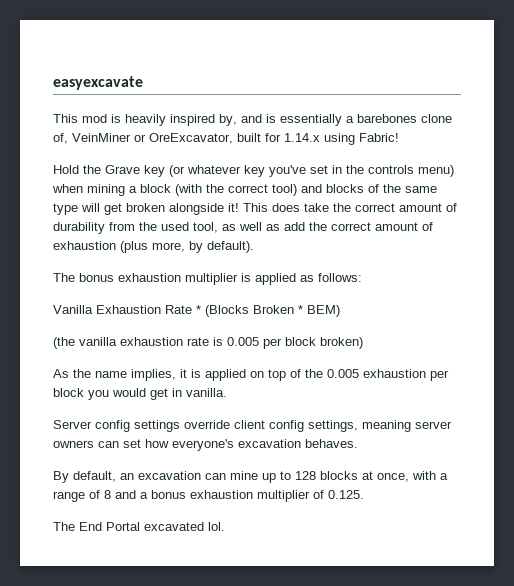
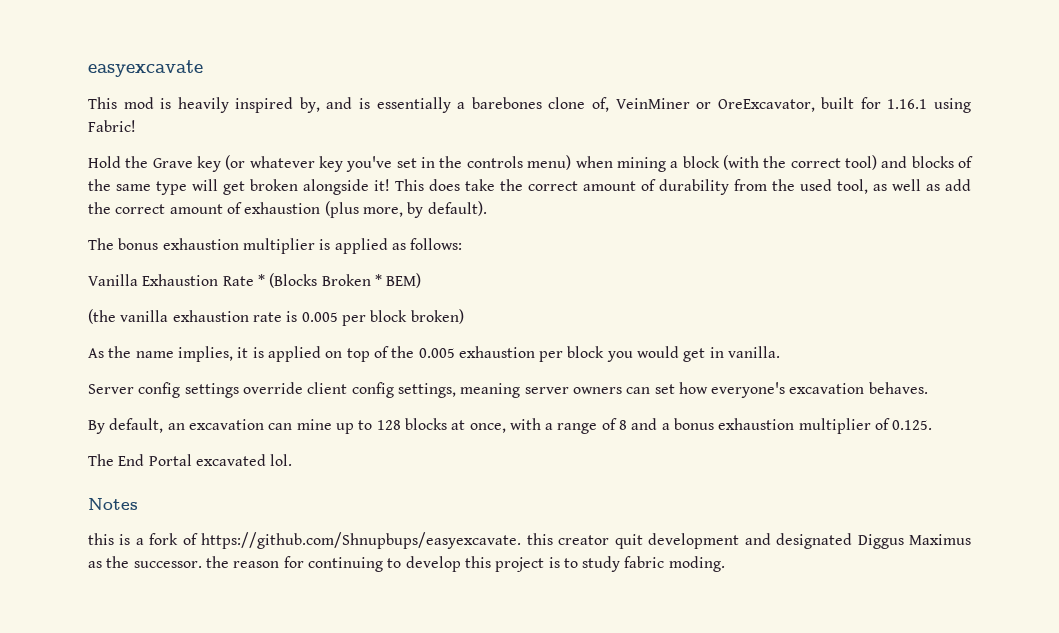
- This mod is heavily inspired by, and is essentially a barebones clone of, VeinMiner or OreExcavator, built for 1.14.x using Fabric!
+ This mod is heavily inspired by, and is essentially a barebones clone of, VeinMiner or OreExcavator, built for 1.16.1 using Fabric!
+ Notes
+ this is a fork of https://github.com/Shnupbups/easyexcavate. this creator quit development and designated Diggus Maximus as the successor. the reason for continuing to develop this project is to study fabric moding.

